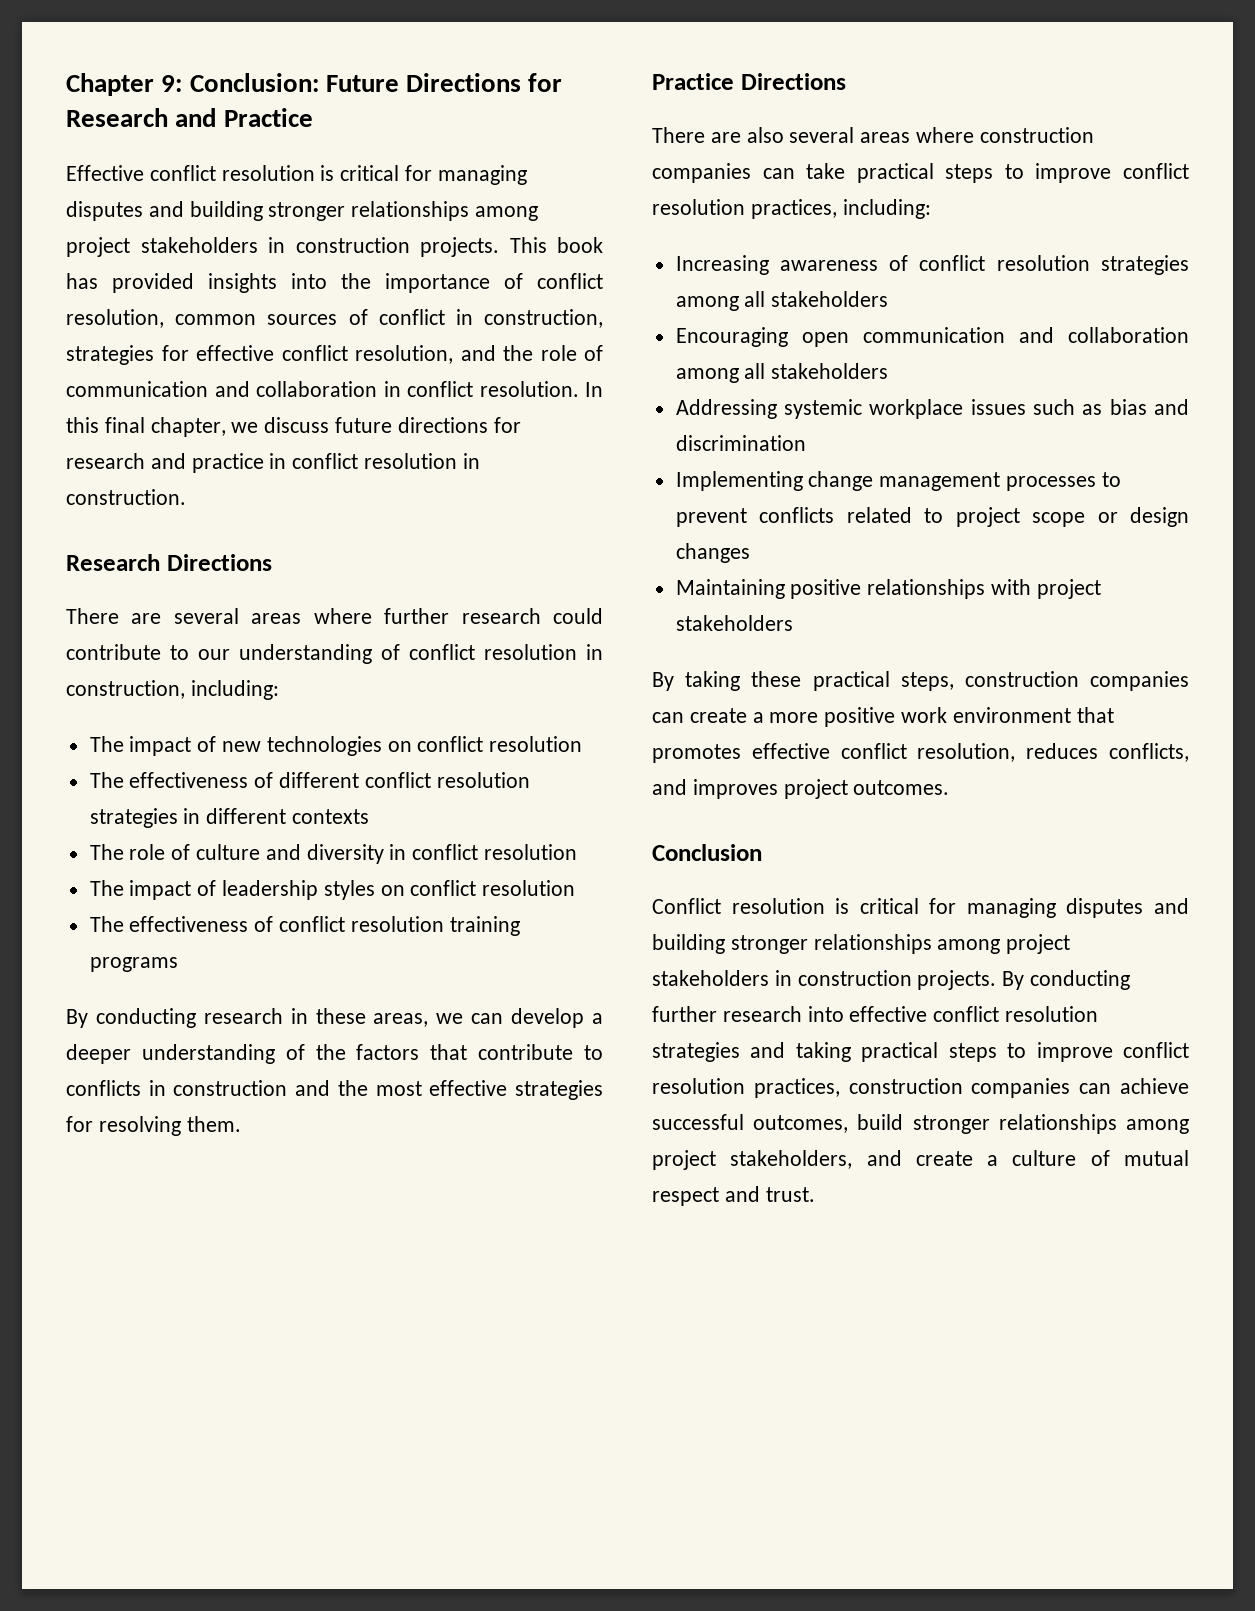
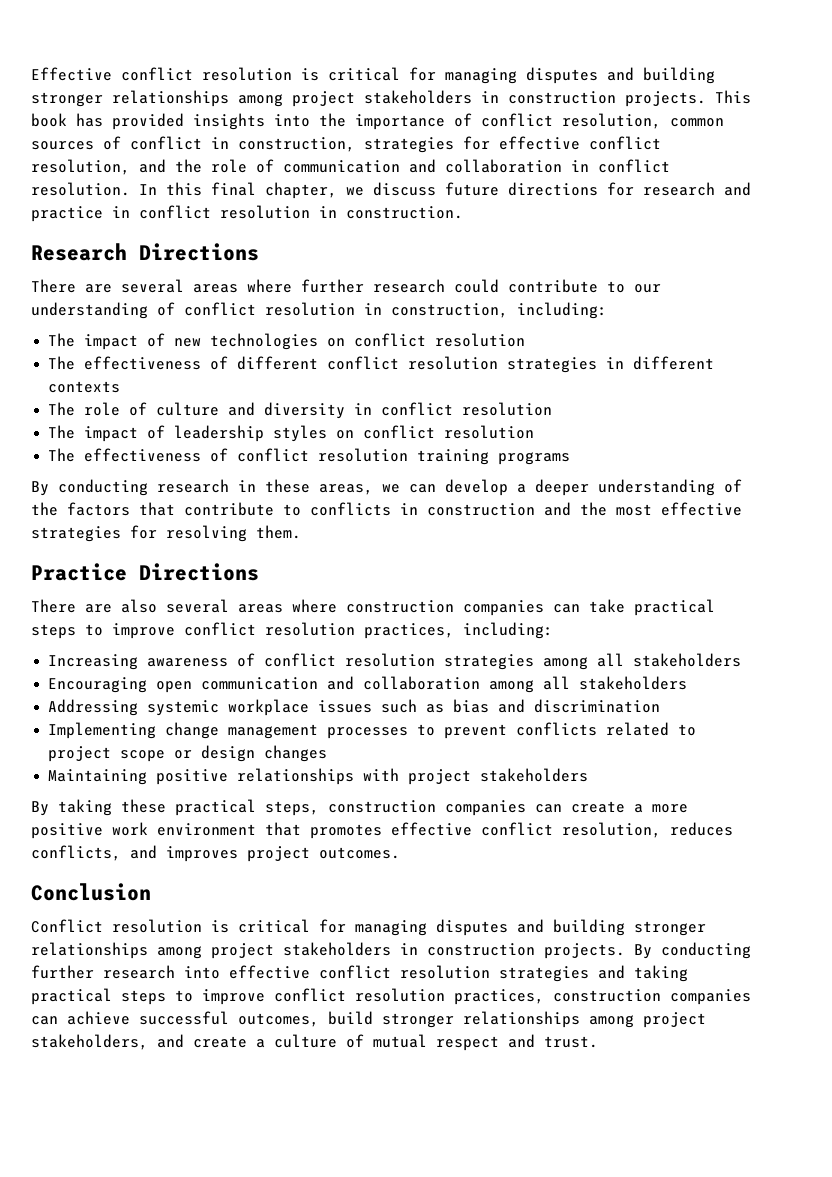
- Chapter 9: Conclusion: Future Directions for Research and Practice

